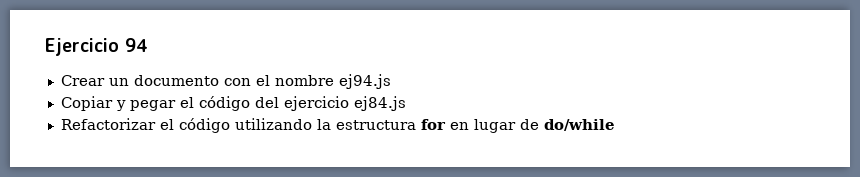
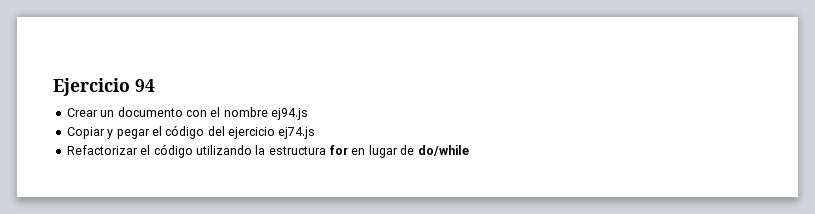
- Copiar y pegar el código del ejercicio ej84.js
+ Copiar y pegar el código del ejercicio ej74.js

